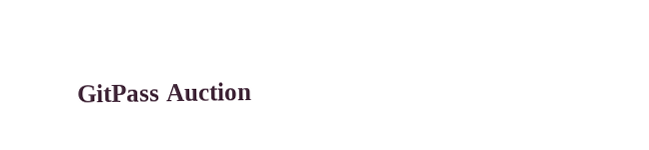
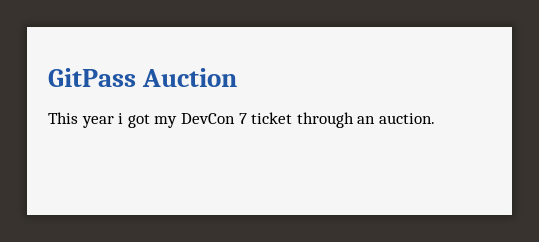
+ This year i got my DevCon 7 ticket through an auction.

